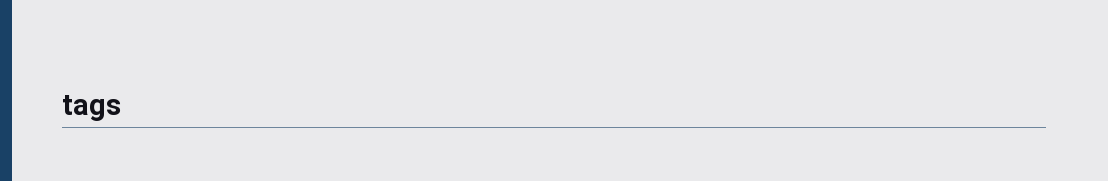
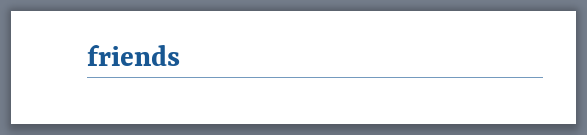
- tags
+ friends

